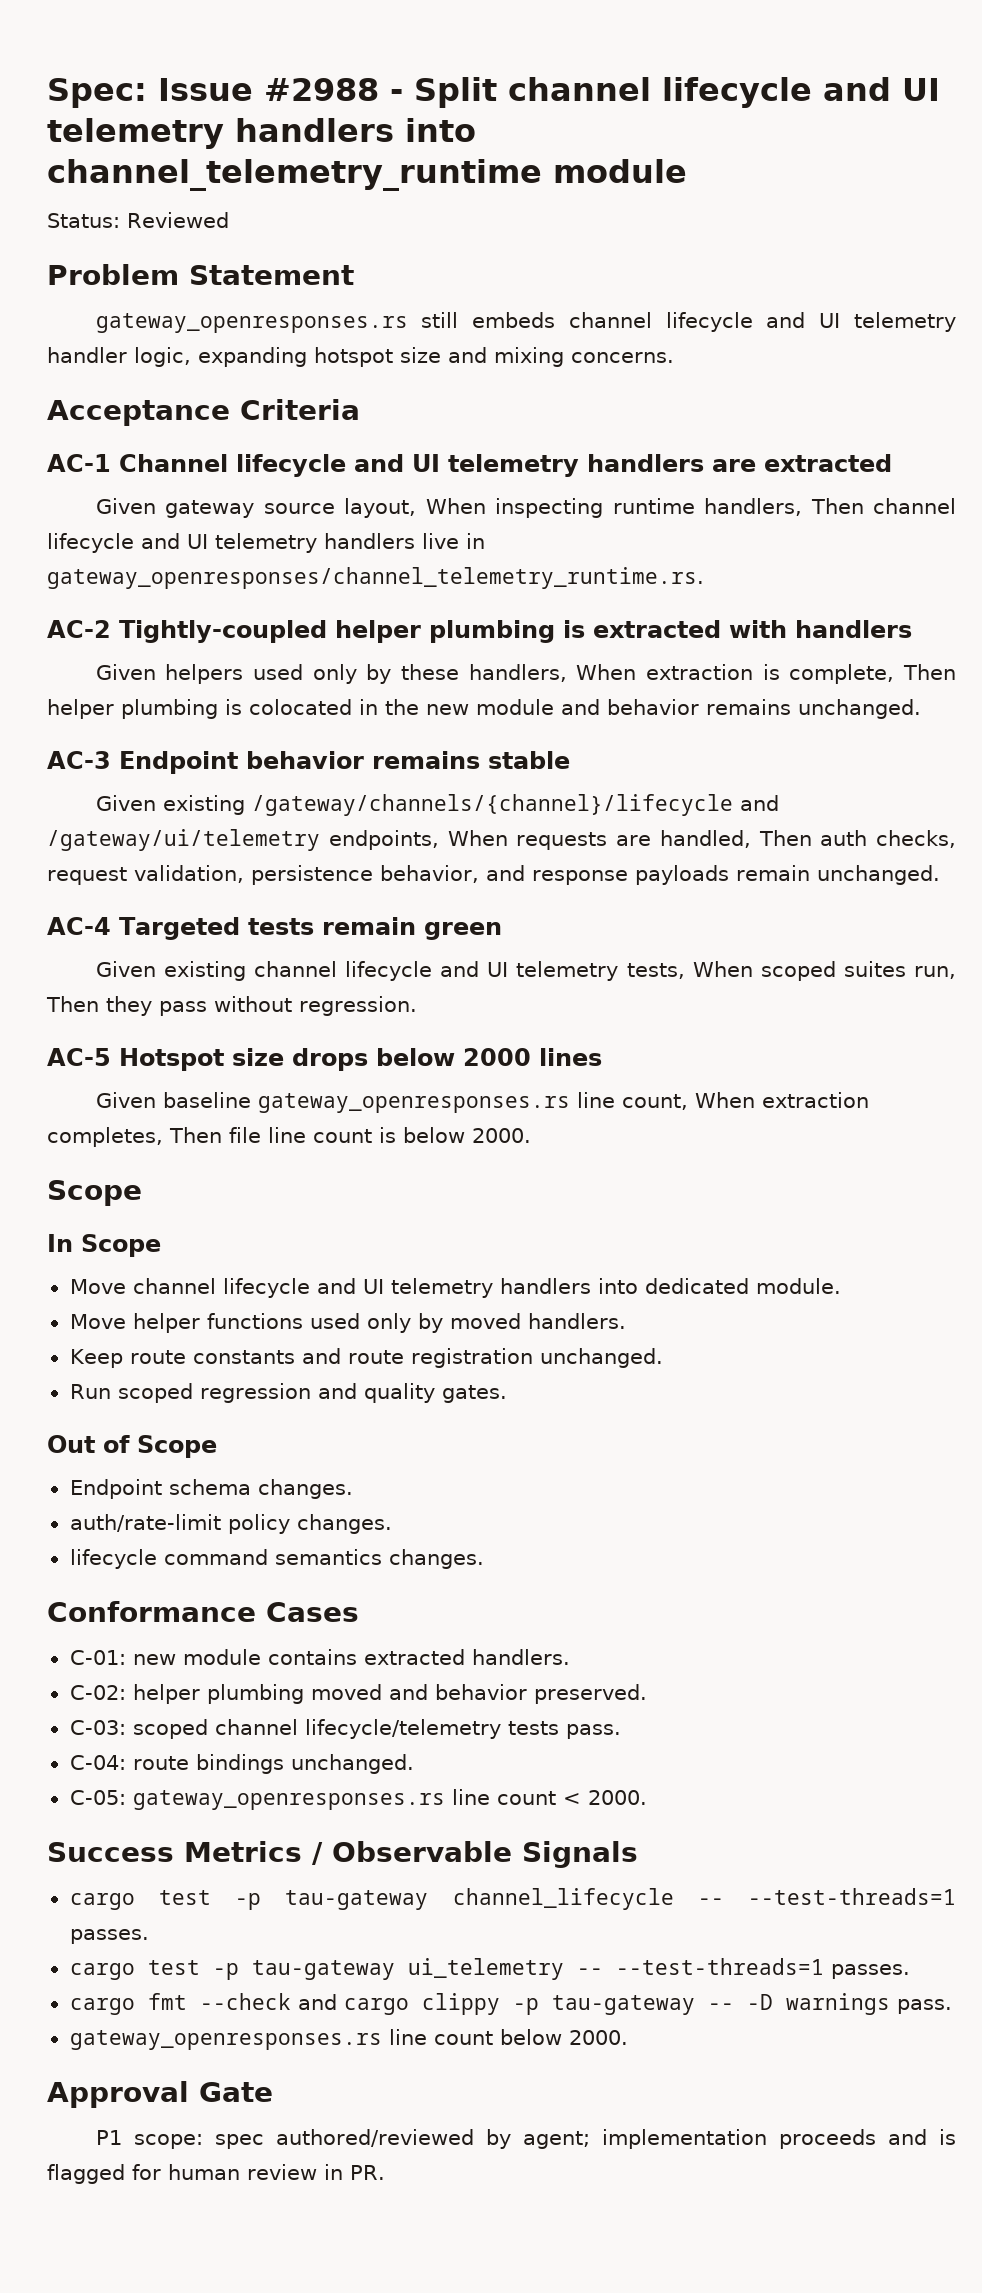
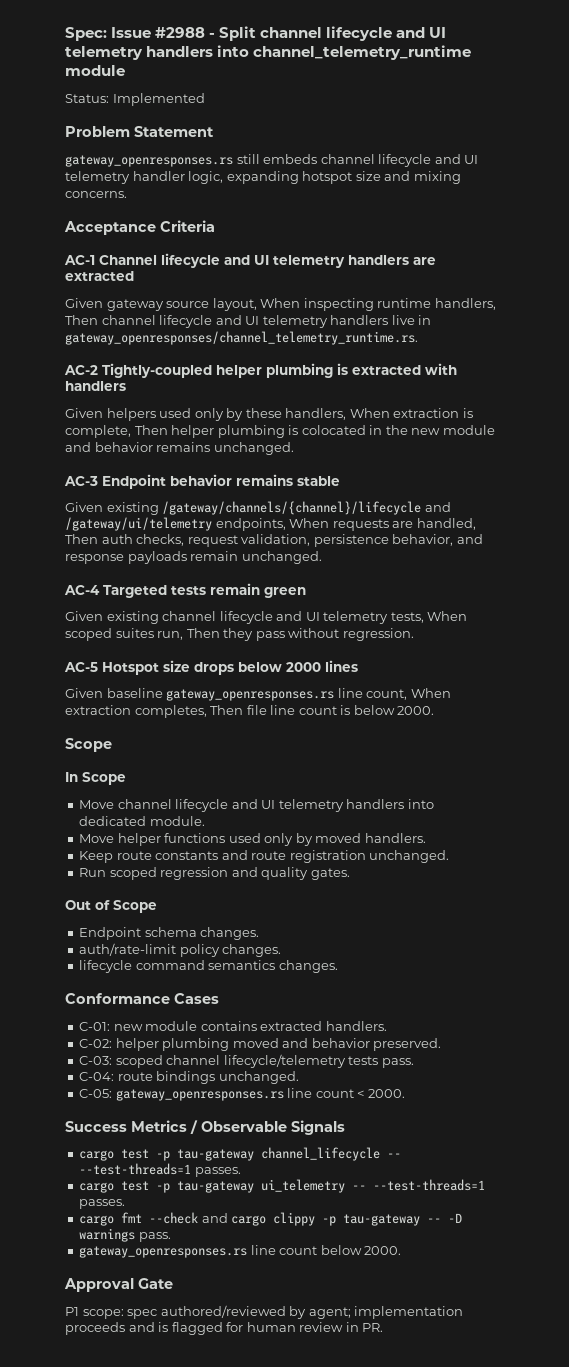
- Status: Reviewed
+ Status: Implemented

